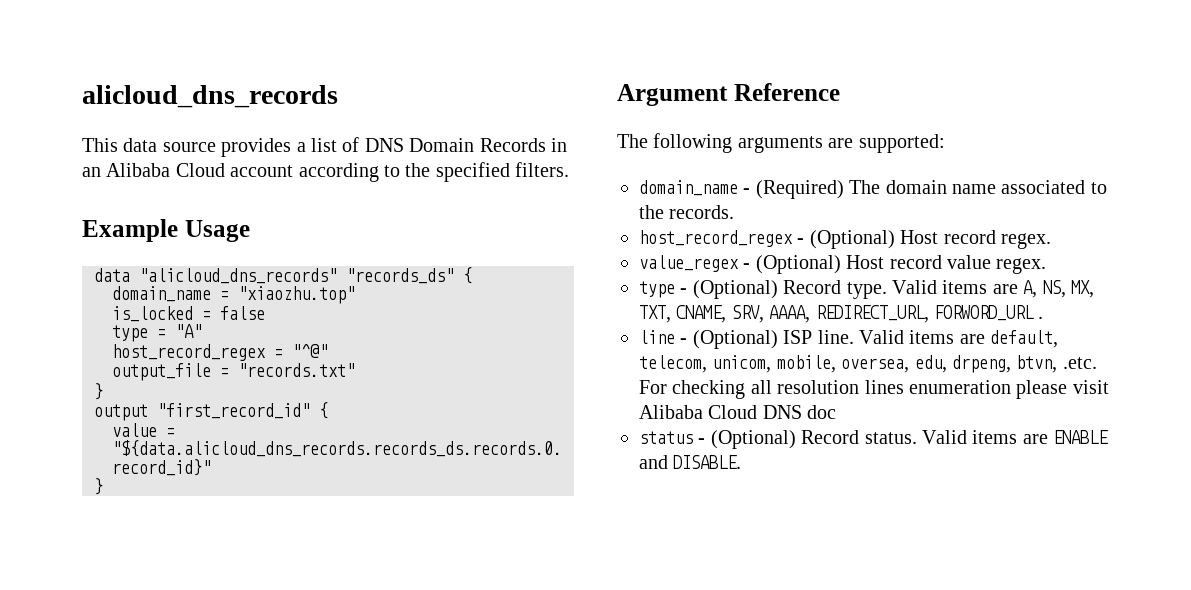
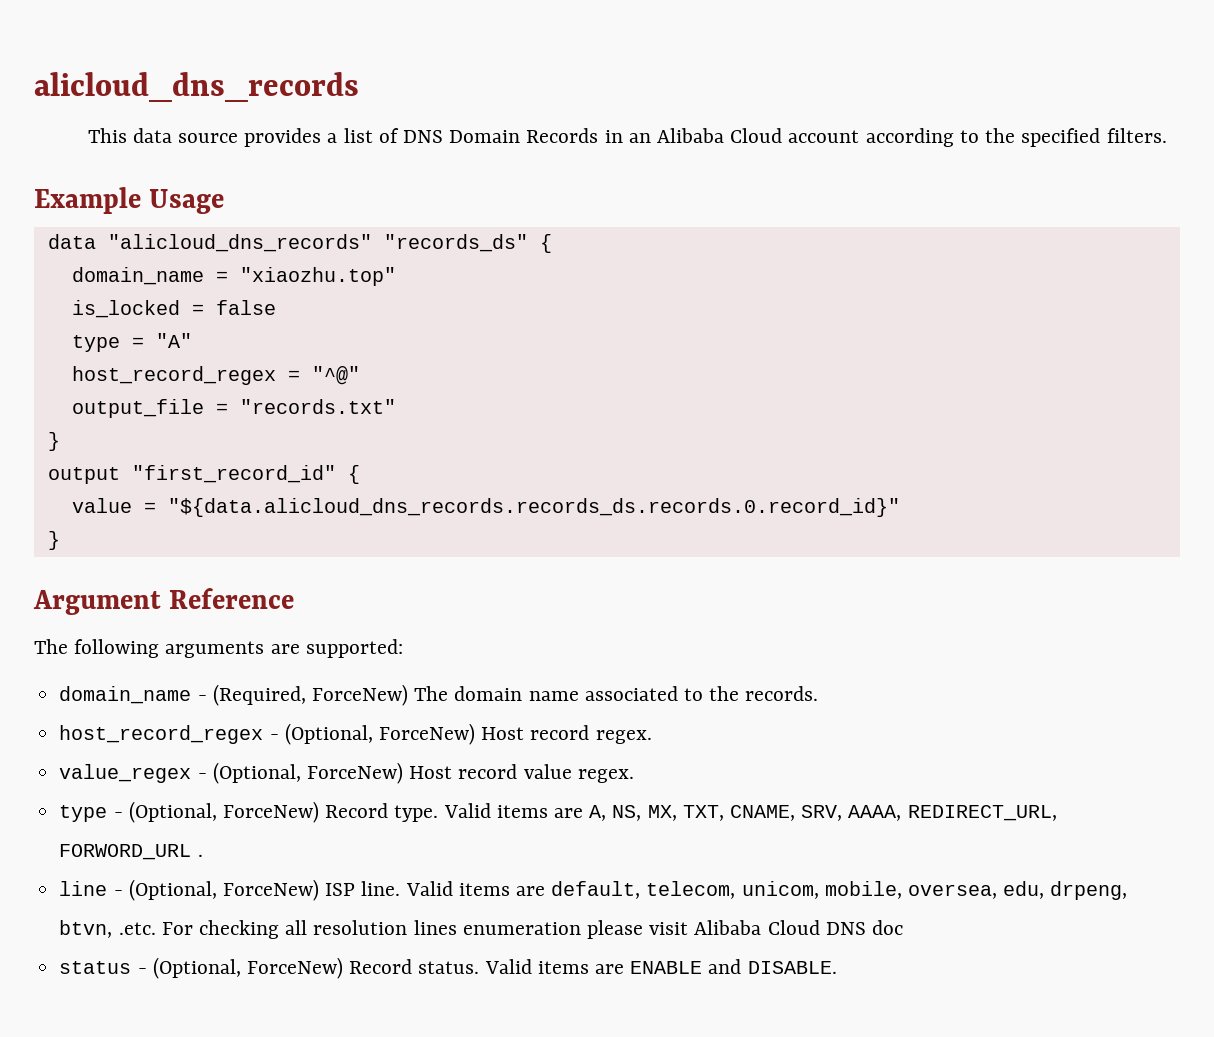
- domain_name - (Required) The domain name associated to the records.
+ domain_name - (Required, ForceNew) The domain name associated to the records.
- host_record_regex - (Optional) Host record regex.
+ host_record_regex - (Optional, ForceNew) Host record regex.
- value_regex - (Optional) Host record value regex.
+ value_regex - (Optional, ForceNew) Host record value regex.
- type - (Optional) Record type.
+ type - (Optional, ForceNew) Record type.
- line - (Optional) ISP line.
+ line - (Optional, ForceNew) ISP line.
- status - (Optional) Record status.
+ status - (Optional, ForceNew) Record status.

